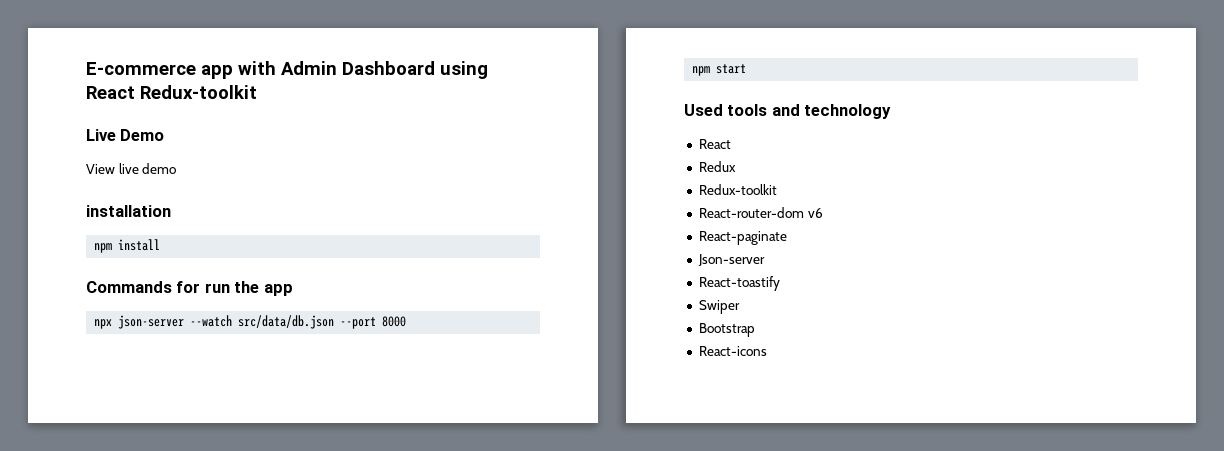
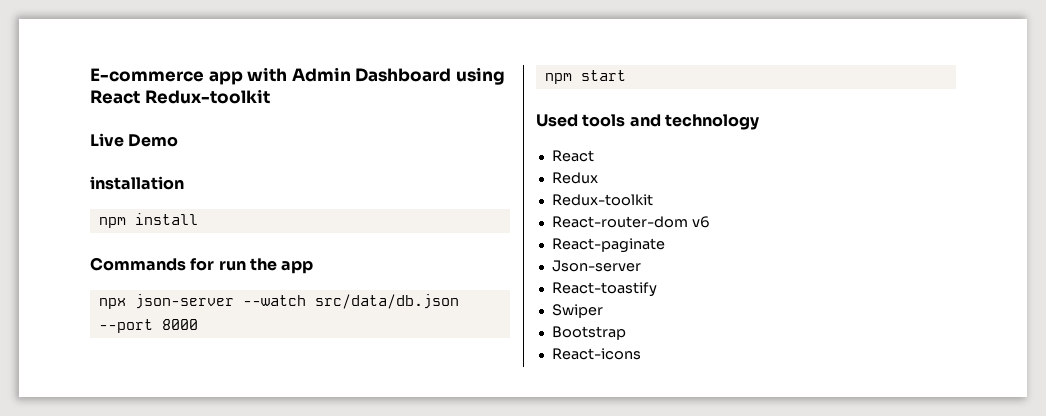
- View live demo

